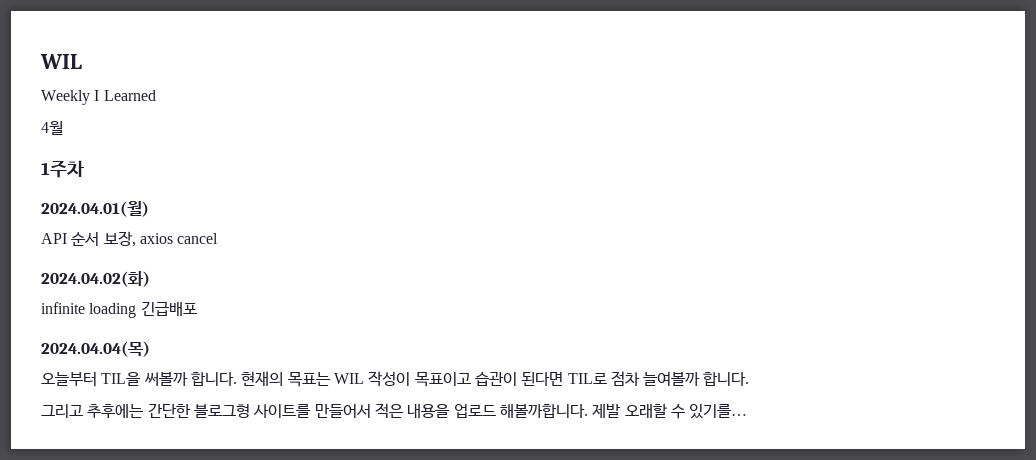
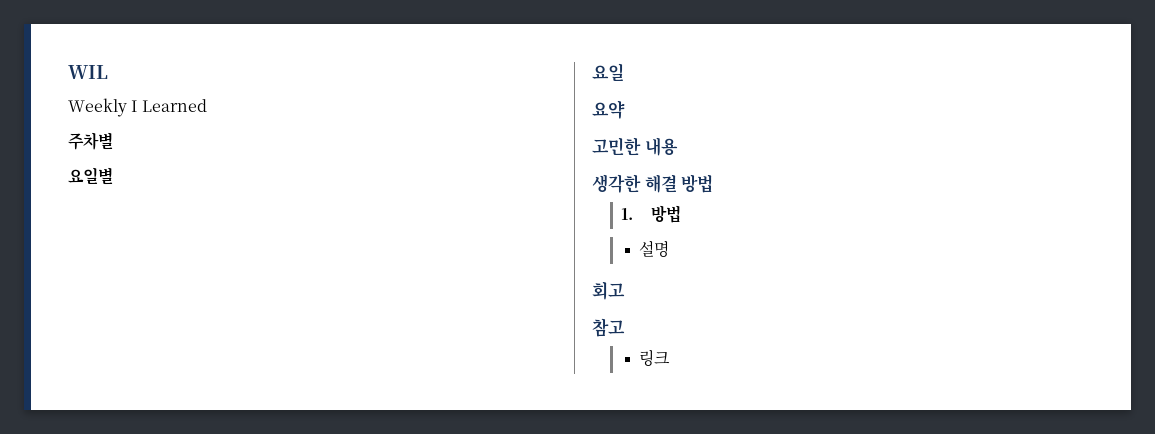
- 4월
- 1주차
- 2024.04.01(월)
- API 순서 보장, axios cancel
- 2024.04.02(화)
- infinite loading 긴급배포
- 2024.04.04(목)
- 오늘부터 TIL을 써볼까 합니다. 현재의 목표는 WIL 작성이 목표이고 습관이 된다면 TIL로 점차 늘여볼까 합니다.
- 그리고 추후에는 간단한 블로그형 사이트를 만들어서 적은 내용을 업로드 해볼까합니다. 제발 오래할 수 있기를…
+ 주차별
+ 요일별
+ 요일
+ 요약
+ 고민한 내용
+ 생각한 해결 방법
+ 1. 방법
+ 설명
+ 회고
+ 참고
+ 링크

